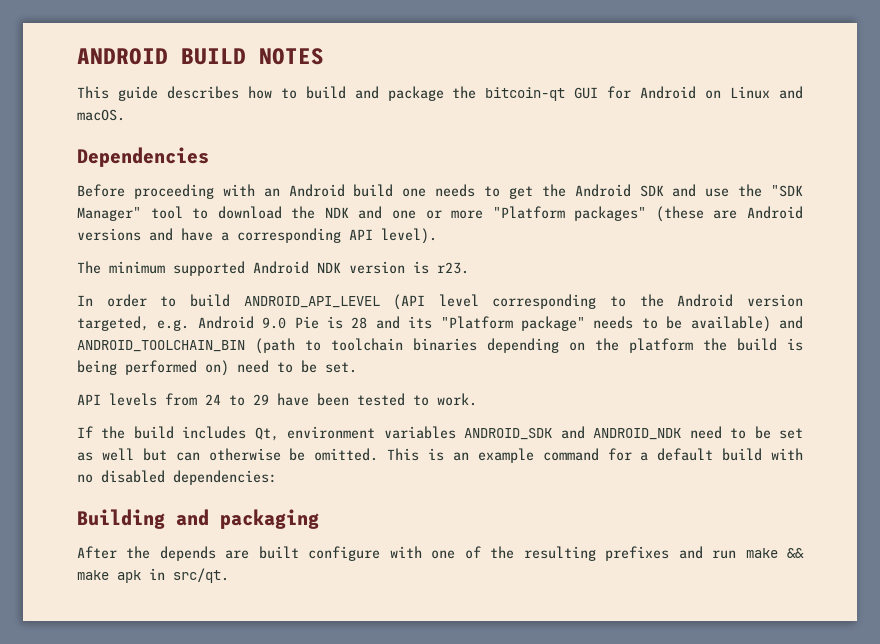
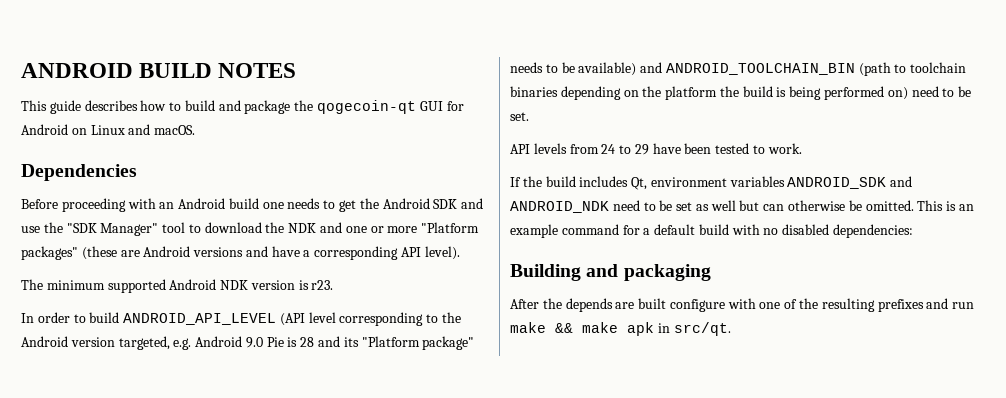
- This guide describes how to build and package the bitcoin-qt GUI for Android on Linux and macOS.
+ This guide describes how to build and package the qogecoin-qt GUI for Android on Linux and macOS.

